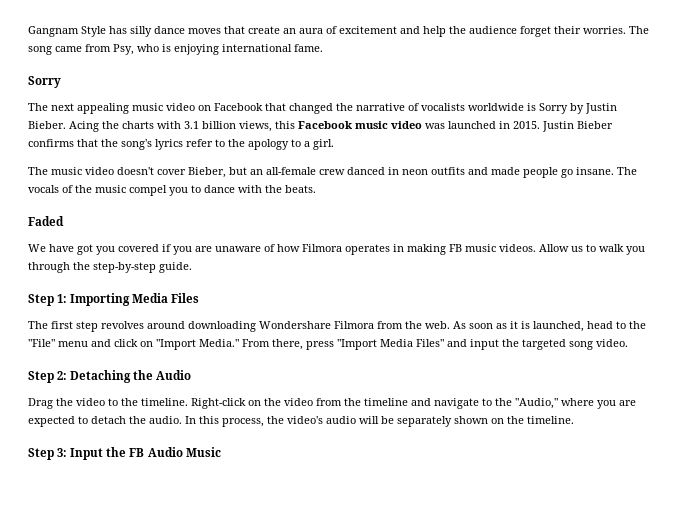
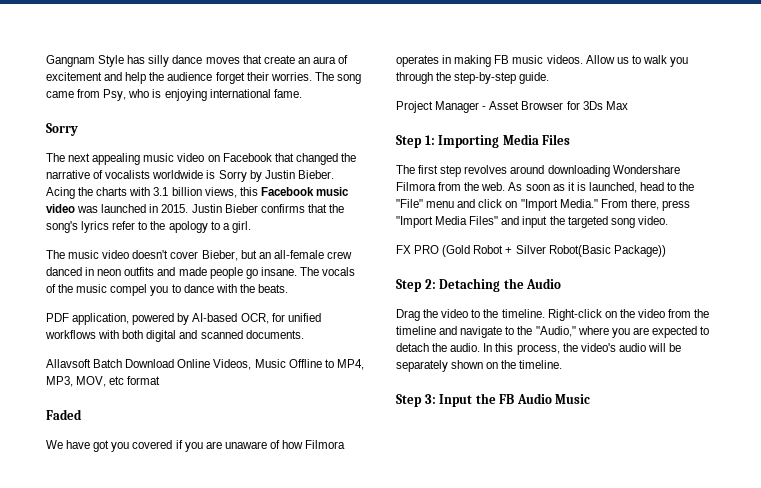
+ PDF application, powered by AI-based OCR, for unified workflows with both digital and scanned documents.
+ Allavsoft Batch Download Online Videos, Music Offline to MP4, MP3, MOV, etc format
+ Project Manager - Asset Browser for 3Ds Max
+ FX PRO (Gold Robot + Silver Robot(Basic Package))

